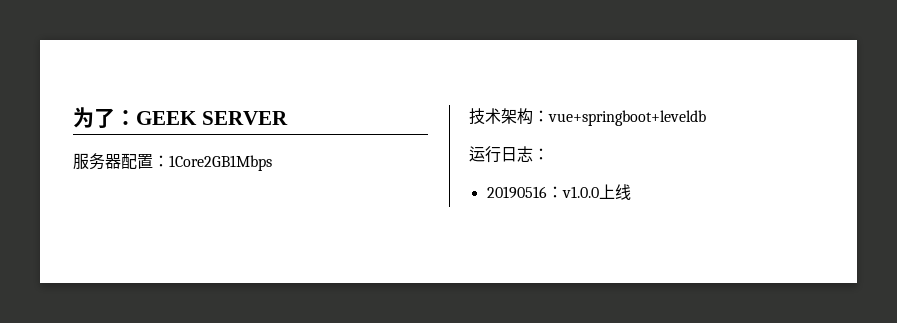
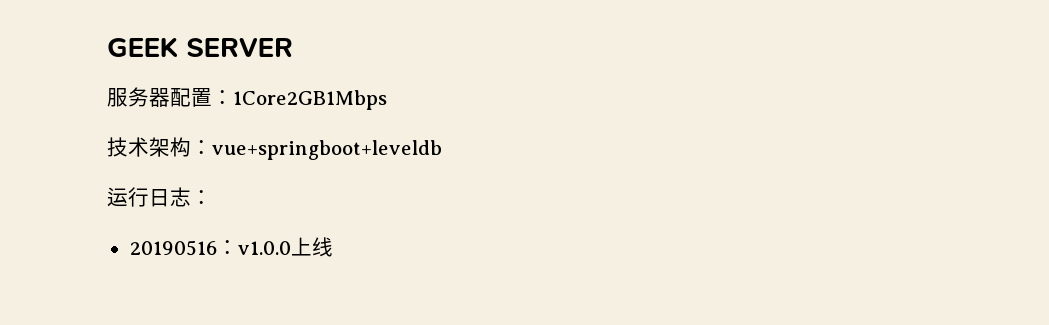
- 为了：GEEK SERVER
+ GEEK SERVER

